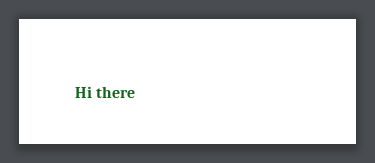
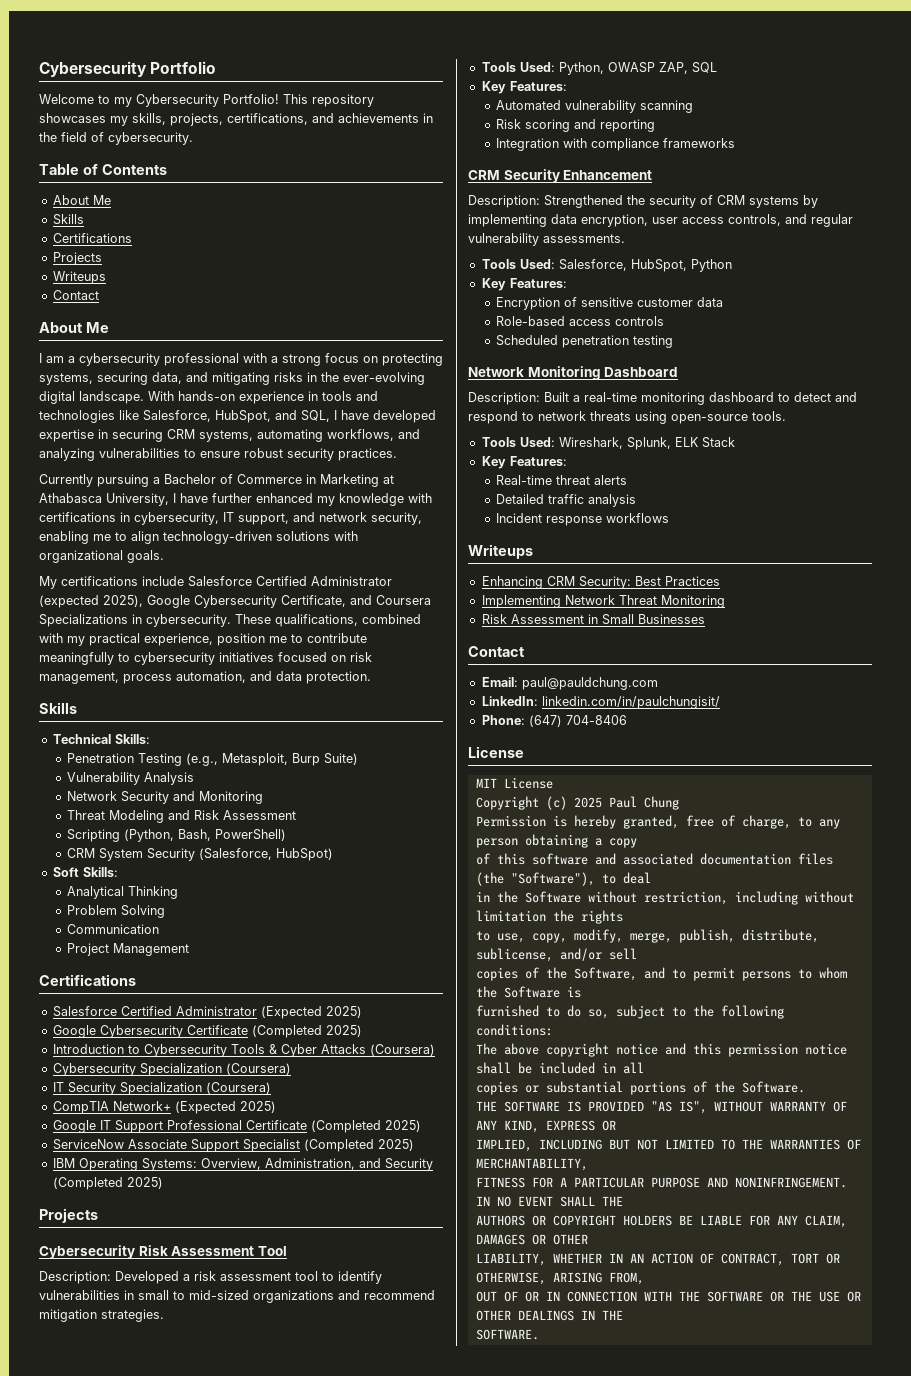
- Hi there
+ Cybersecurity Portfolio
+ Welcome to my Cybersecurity Portfolio! This repository showcases my skills, projects, certifications, and achievements in the field of cybersecurity.
+ Table of Contents
+ About Me
+ Skills
+ Certifications
+ Projects
+ Writeups
+ Contact
+ About Me
+ I am a cybersecurity professional with a strong focus on protecting systems, securing data, and mitigating risks in the ever-evolving digital landscape. With hands-on experience in tools and technologies like Salesforce, HubSpot, and SQL, I have developed expertise in securing CRM systems, automating workflows, and analyzing vulnerabilities to ensure robust security practices.
+ Currently pursuing a Bachelor of Commerce in Marketing at Athabasca University, I have further enhanced my knowledge with certifications in cybersecurity, IT support, and network security, enabling me to align technology-driven solutions with organizational goals.
+ My certifications include Salesforce Certified Administrator (expected 2025), Google Cybersecurity Certificate, and Coursera Specializations in cybersecurity. These qualifications, combined with my practical experience, position me to contribute meaningfully to cybersecurity initiatives focused on risk management, process automation, and data protection.
+ Skills
+ Technical Skills:
+ Penetration Testing (e.g., Metasploit, Burp Suite)
+ Vulnerability Analysis
+ Network Security and Monitoring
+ Threat Modeling and Risk Assessment
+ Scripting (Python, Bash, PowerShell)
+ CRM System Security (Salesforce, HubSpot)
+ Soft Skills:
+ Analytical Thinking
+ Problem Solving
+ Communication
+ Project Management
+ Certifications
+ Salesforce Certified Administrator (Expected 2025)
+ Google Cybersecurity Certificate (Completed 2025)
+ Introduction to Cybersecurity Tools & Cyber Attacks (Coursera)
+ Cybersecurity Specialization (Coursera)
+ IT Security Specialization (Coursera)
+ CompTIA Network+ (Expected 2025)
+ Google IT Support Professional Certificate (Completed 2025)
+ ServiceNow Associate Support Specialist (Completed 2025)
+ IBM Operating Systems: Overview, Administration, and Security (Completed 2025)
+ Projects
+ Cybersecurity Risk Assessment Tool
+ Description: Developed a risk assessment tool to identify vulnerabilities in small to mid-sized organizations and recommend mitigation strategies.
+ Tools Used: Python, OWASP ZAP, SQL
+ Key Features:
+ Automated vulnerability scanning
+ Risk scoring and reporting
+ Integration with compliance frameworks
+ CRM Security Enhancement
+ Description: Strengthened the security of CRM systems by implementing data encryption, user access controls, and regular vulnerability assessments.
+ Tools Used: Salesforce, HubSpot, Python
+ Key Features:
+ Encryption of sensitive customer data
+ Role-based access controls
+ Scheduled penetration testing
+ Network Monitoring Dashboard
+ Description: Built a real-time monitoring dashboard to detect and respond to network threats using open-source tools.
+ Tools Used: Wireshark, Splunk, ELK Stack
+ Key Features:
+ Real-time threat alerts
+ Detailed traffic analysis
+ Incident response workflows
+ Writeups
+ Enhancing CRM Security: Best Practices
+ Implementing Network Threat Monitoring
+ Risk Assessment in Small Businesses
+ Contact
+ Email: paul@pauldchung.com
+ LinkedIn: linkedin.com/in/paulchungisit/
+ Phone: (647) 704-8406
+ License
+ MIT License
+ Copyright (c) 2025 Paul Chung
+ Permission is hereby granted, free of charge, to any person obtaining a copy
+ of this software and associated documentation files (the "Software"), to deal
+ in the Software without restriction, including without limitation the rights
+ to use, copy, modify, merge, publish, distribute, sublicense, and/or sell
+ copies of the Software, and to permit persons to whom the Software is
+ furnished to do so, subject to the following conditions:
+ The above copyright notice and this permission notice shall be included in all
+ copies or substantial portions of the Software.
+ THE SOFTWARE IS PROVIDED "AS IS", WITHOUT WARRANTY OF ANY KIND, EXPRESS OR
+ IMPLIED, INCLUDING BUT NOT LIMITED TO THE WARRANTIES OF MERCHANTABILITY,
+ FITNESS FOR A PARTICULAR PURPOSE AND NONINFRINGEMENT. IN NO EVENT SHALL THE
+ AUTHORS OR COPYRIGHT HOLDERS BE LIABLE FOR ANY CLAIM, DAMAGES OR OTHER
+ LIABILITY, WHETHER IN AN ACTION OF CONTRACT, TORT OR OTHERWISE, ARISING FROM,
+ OUT OF OR IN CONNECTION WITH THE SOFTWARE OR THE USE OR OTHER DEALINGS IN THE
+ SOFTWARE.

